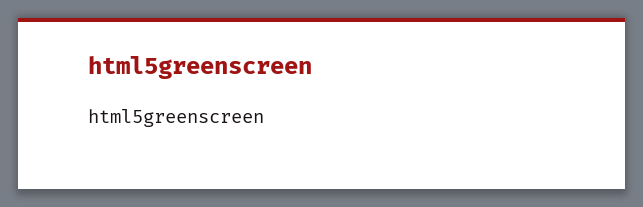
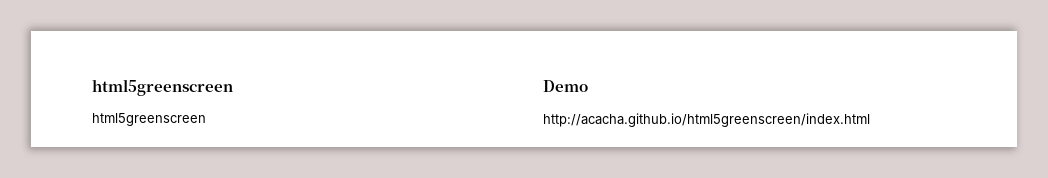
+ Demo
+ http://acacha.github.io/html5greenscreen/index.html

